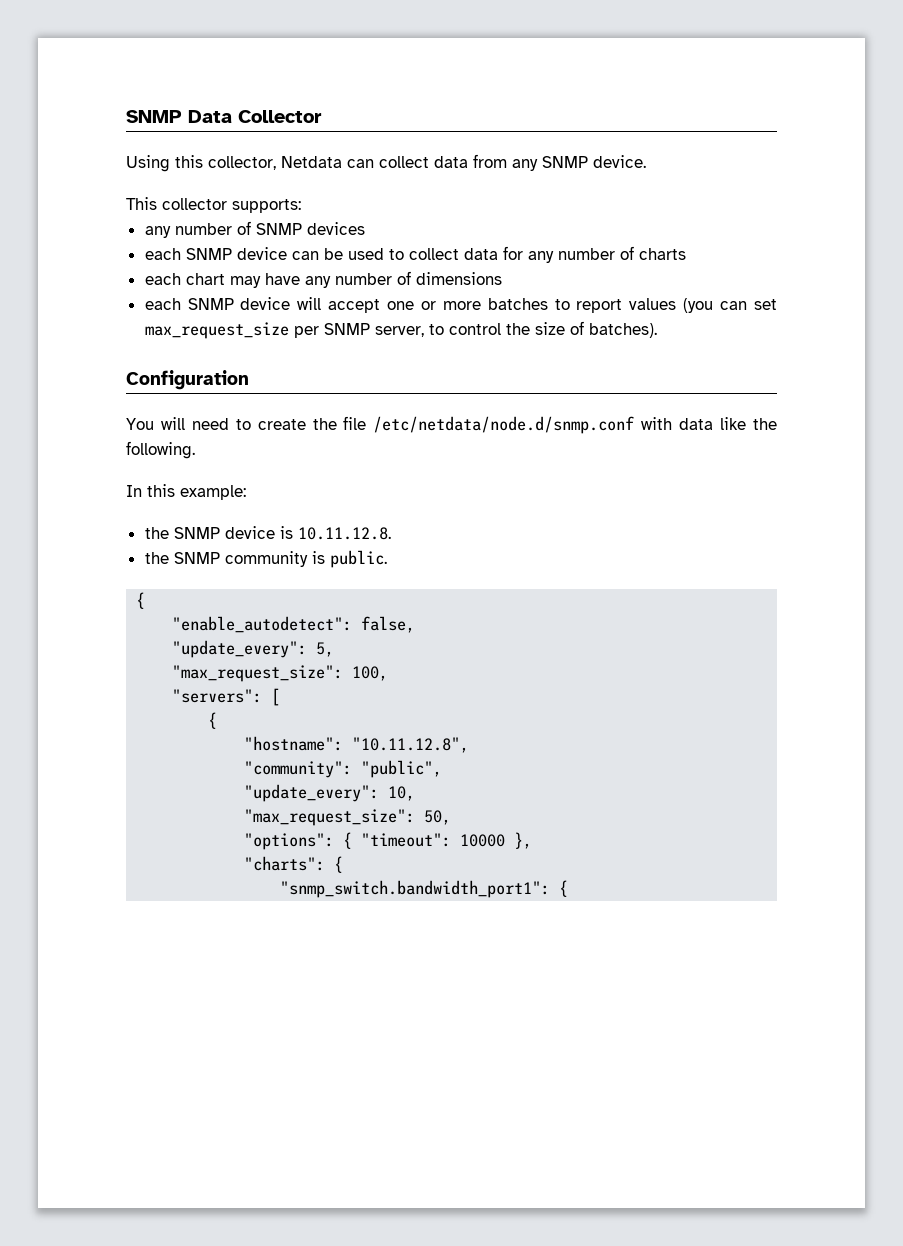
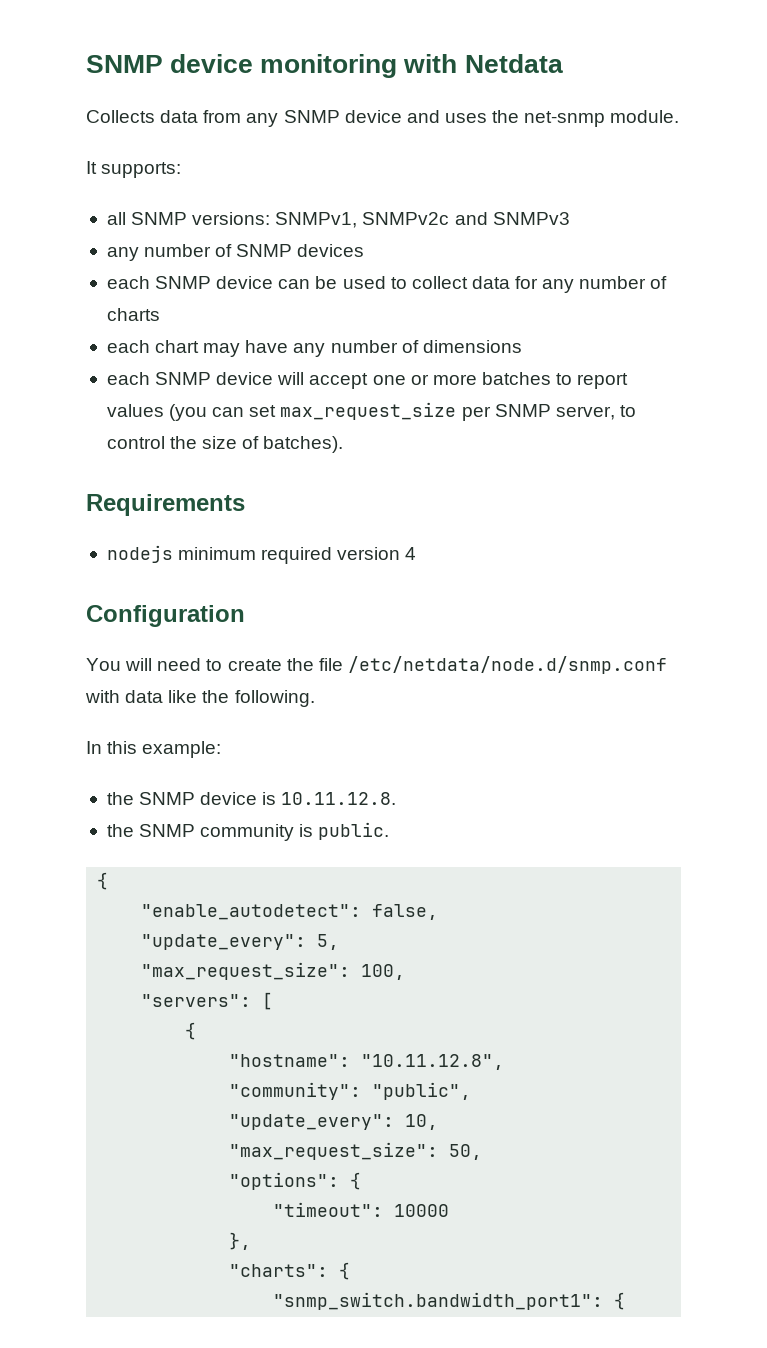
- SNMP Data Collector
- Using this collector, Netdata can collect data from any SNMP device.
- This collector supports:
+ SNMP device monitoring with Netdata
+ Collects data from any SNMP device and uses the net-snmp module.
+ It supports:
+ all SNMP versions: SNMPv1, SNMPv2c and SNMPv3
+ Requirements
+ nodejs minimum required version 4
- "options": { "timeout": 10000 },
+ "options": {
+ "timeout": 10000
+ },

